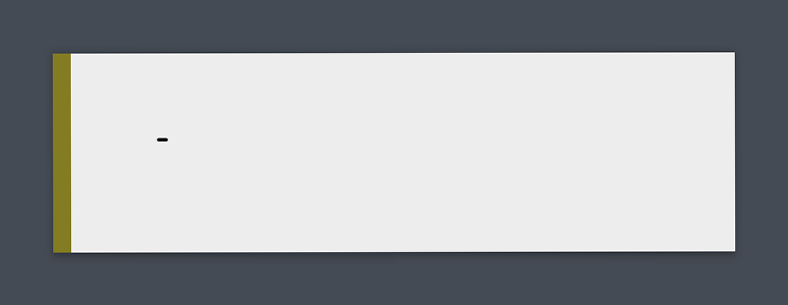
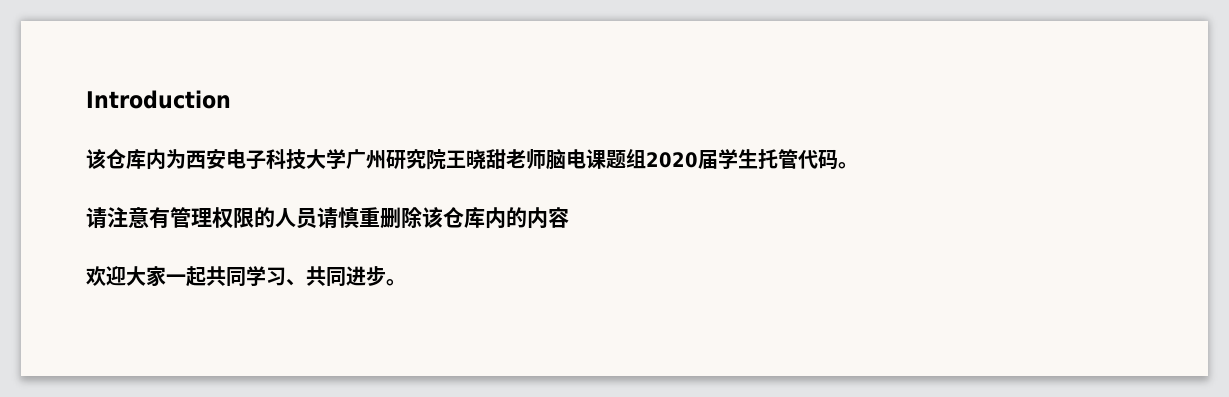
- -
+ Introduction
+ 该仓库内为西安电子科技大学广州研究院王晓甜老师脑电课题组2020届学生托管代码。
+ 请注意有管理权限的人员请慎重删除该仓库内的内容
+ 欢迎大家一起共同学习、共同进步。

